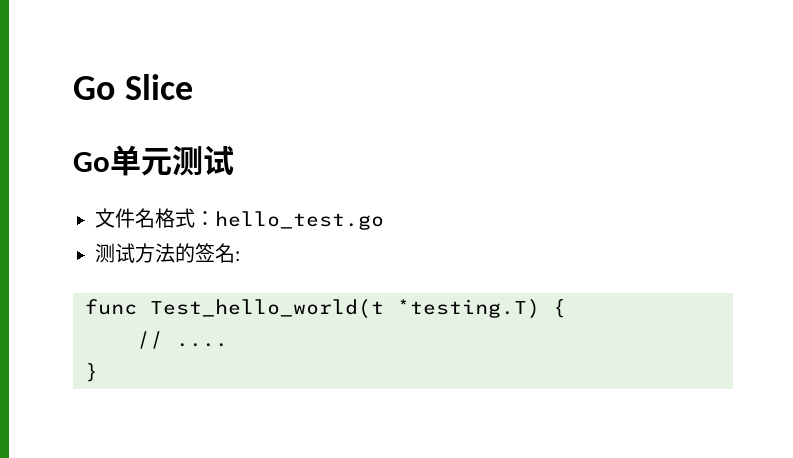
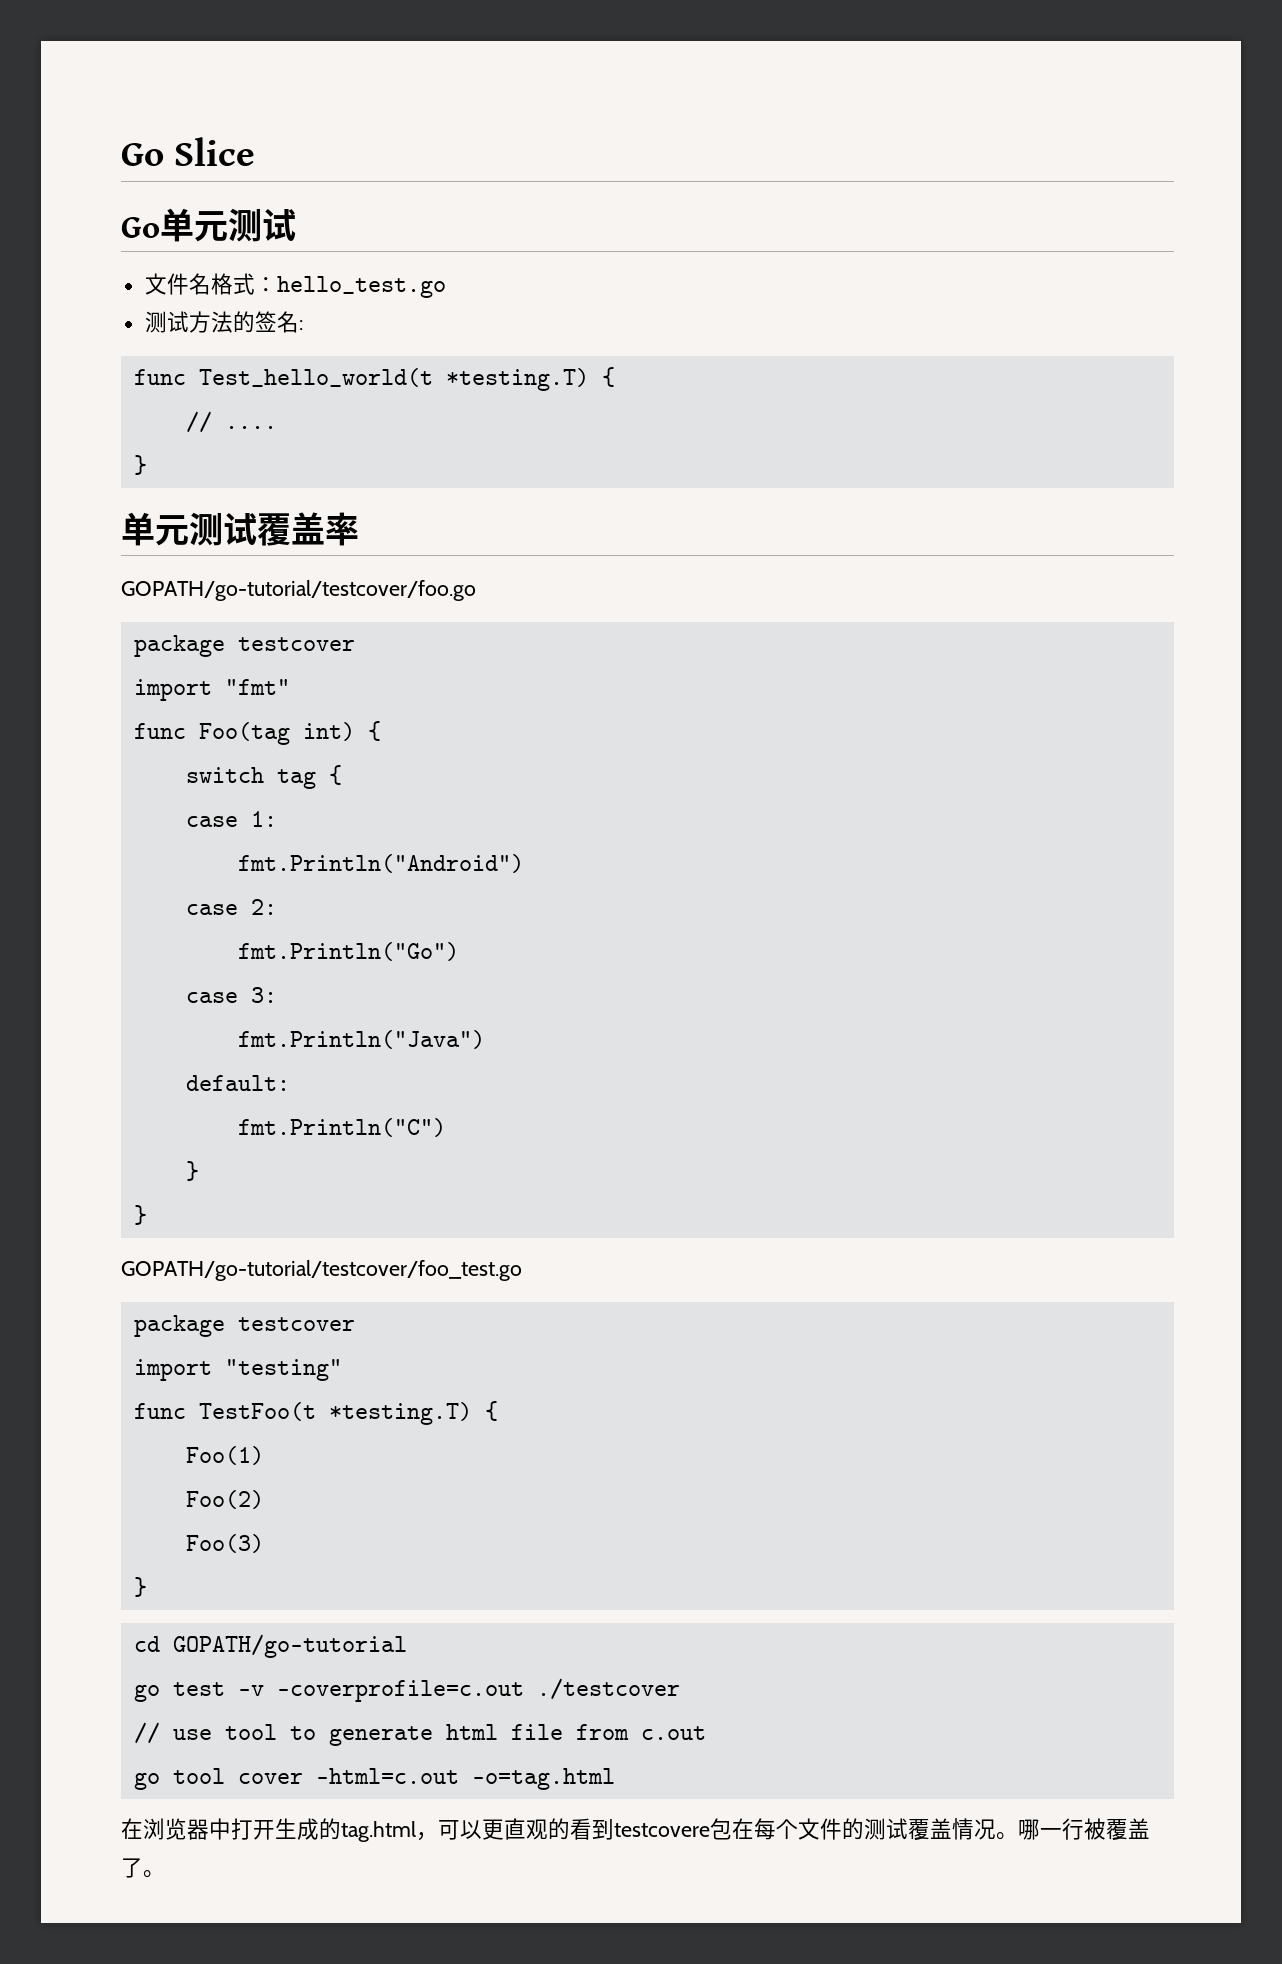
+ 单元测试覆盖率
+ GOPATH/go-tutorial/testcover/foo.go
+ package testcover
+ import "fmt"
+ func Foo(tag int) {
+ switch tag {
+ case 1:
+ fmt.Println("Android")
+ case 2:
+ fmt.Println("Go")
+ case 3:
+ fmt.Println("Java")
+ default:
+ fmt.Println("C")
+ }
+ }
+ GOPATH/go-tutorial/testcover/foo_test.go
+ package testcover
+ import "testing"
+ func TestFoo(t *testing.T) {
+ Foo(1)
+ Foo(2)
+ Foo(3)
+ }
+ cd GOPATH/go-tutorial
+ go test -v -coverprofile=c.out ./testcover
+ // use tool to generate html file from c.out
+ go tool cover -html=c.out -o=tag.html
+ 在浏览器中打开生成的tag.html，可以更直观的看到testcovere包在每个文件的测试覆盖情况。哪一行被覆盖了。

